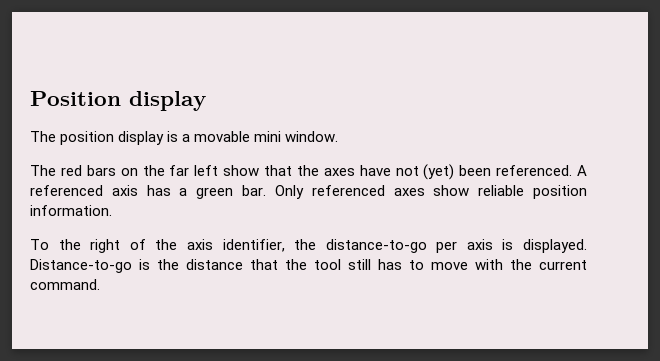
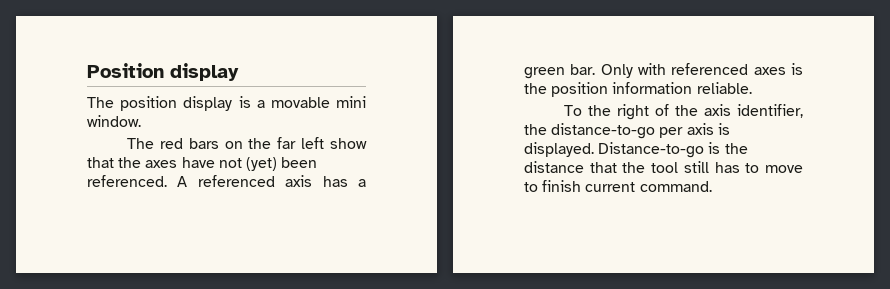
- Only referenced axes show reliable position information.
+ Only with referenced axes is the position information reliable.
- Distance-to-go is the distance that the tool still has to move with the current command.
+ Distance-to-go is the distance that the tool still has to move to finish current command.

